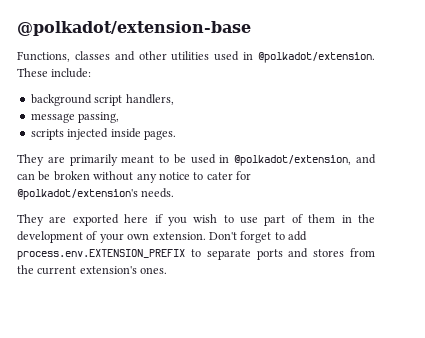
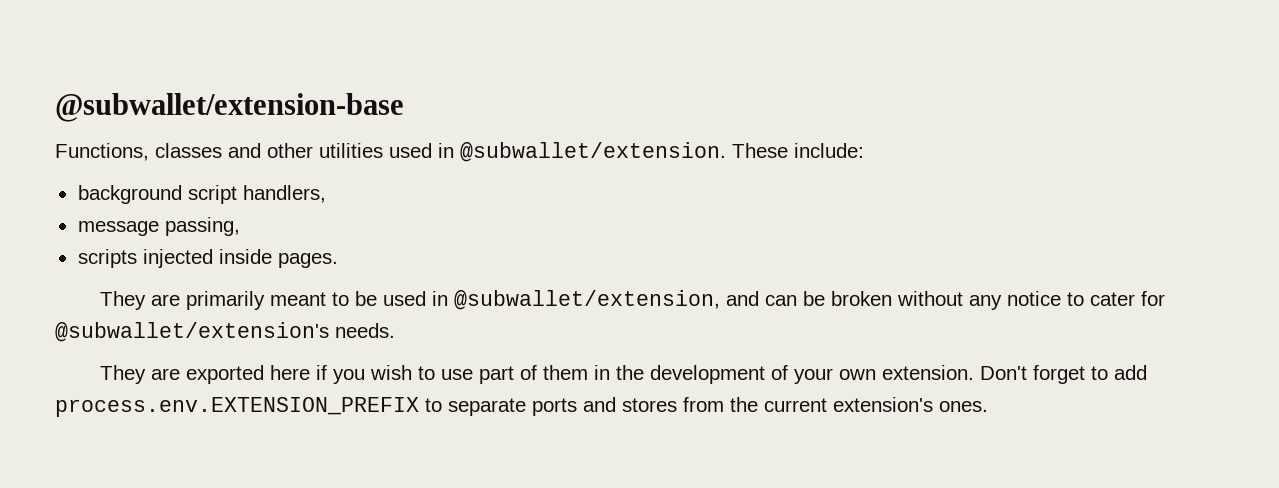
- @polkadot/extension-base
+ @subwallet/extension-base
- Functions, classes and other utilities used in @polkadot/extension.
+ Functions, classes and other utilities used in @subwallet/extension.
- They are primarily meant to be used in @polkadot/extension, and can be broken without any notice to cater for @polkadot/extension's needs.
+ They are primarily meant to be used in @subwallet/extension, and can be broken without any notice to cater for @subwallet/extension's needs.

